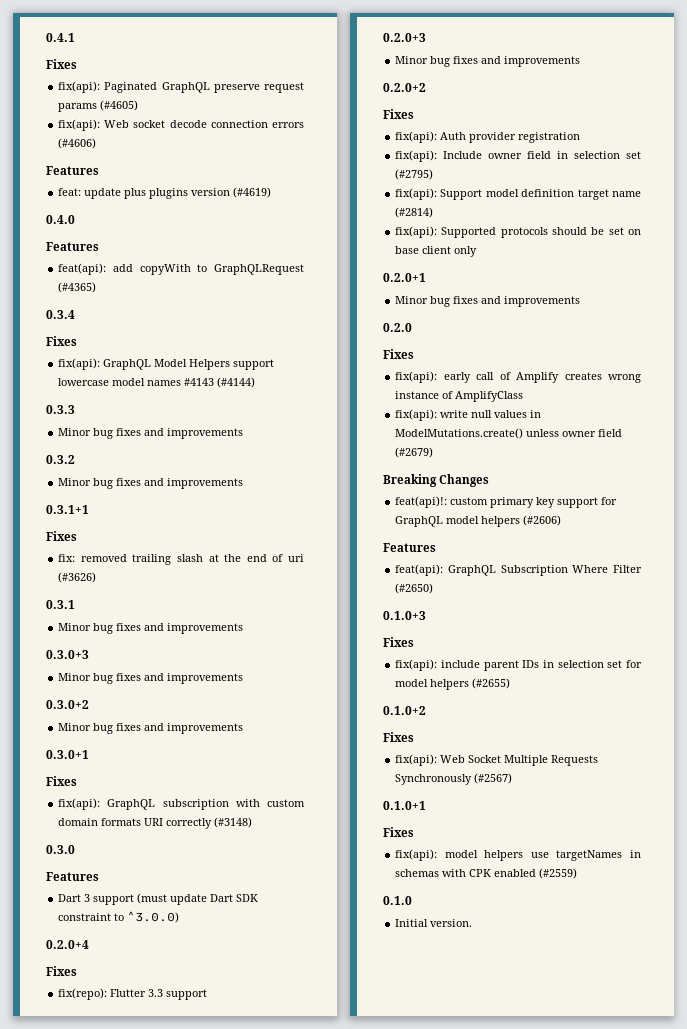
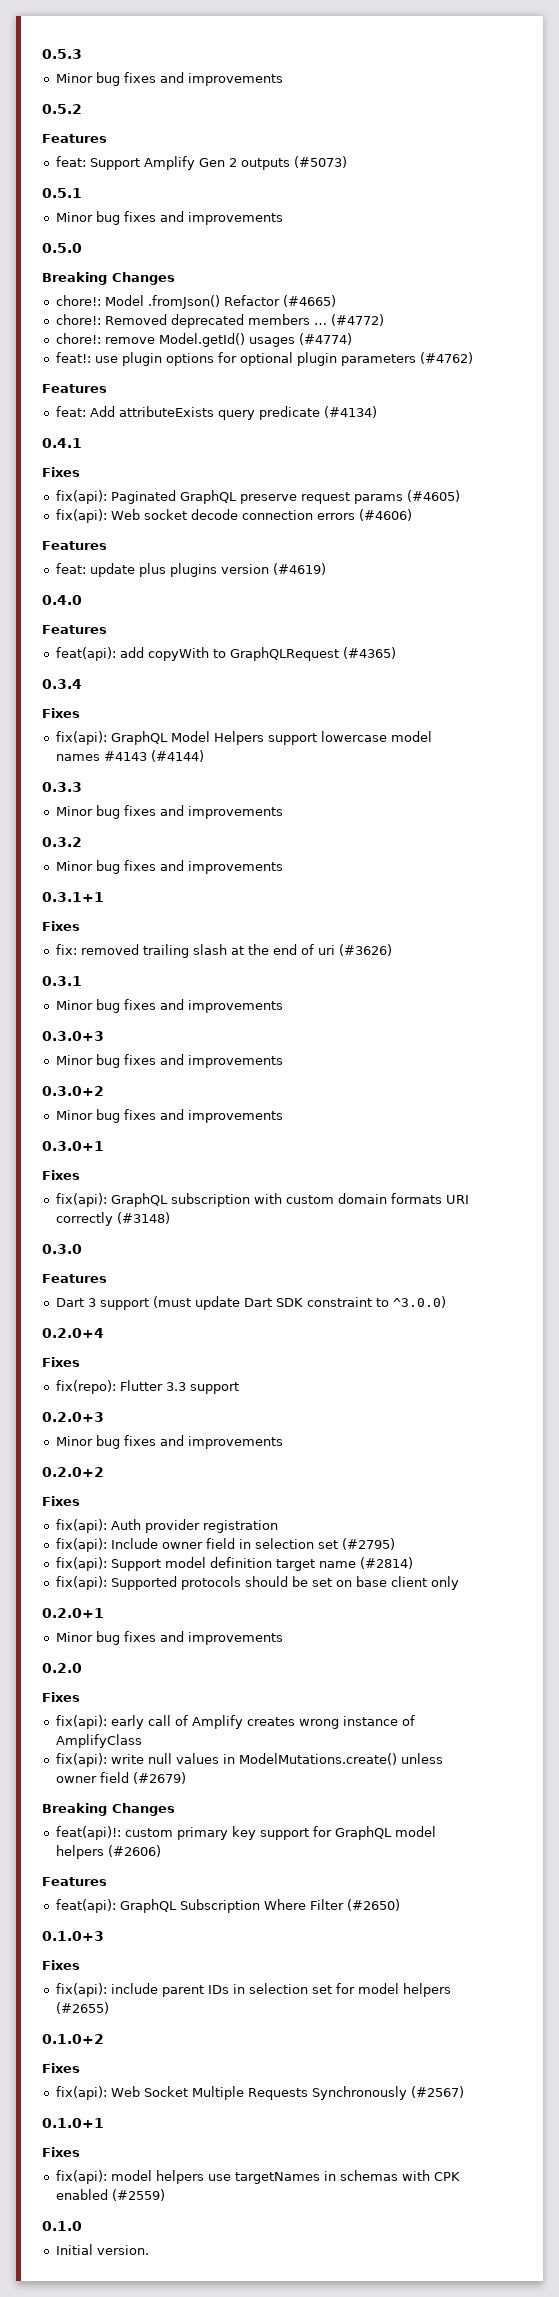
+ 0.5.3
+ Minor bug fixes and improvements
+ 0.5.2
+ Features
+ feat: Support Amplify Gen 2 outputs (#5073)
+ 0.5.1
+ Minor bug fixes and improvements
+ 0.5.0
+ Breaking Changes
+ chore!: Model .fromJson() Refactor (#4665)
+ chore!: Removed deprecated members … (#4772)
+ chore!: remove Model.getId() usages (#4774)
+ feat!: use plugin options for optional plugin parameters (#4762)
+ Features
+ feat: Add attributeExists query predicate (#4134)

